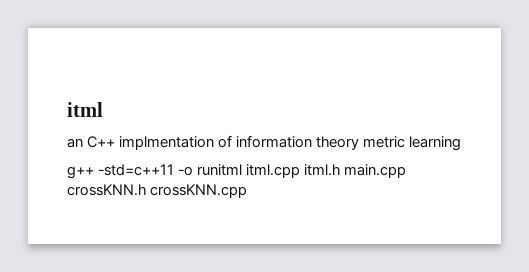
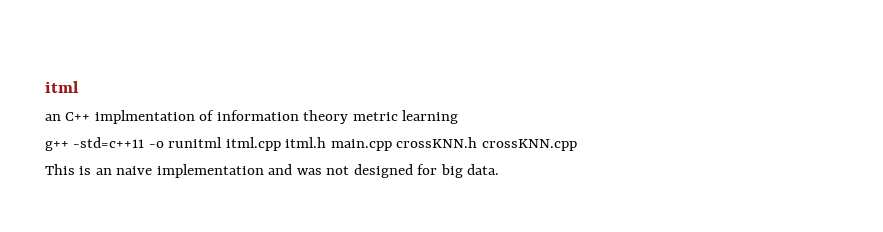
+ This is an naive implementation and was not designed for big data.

